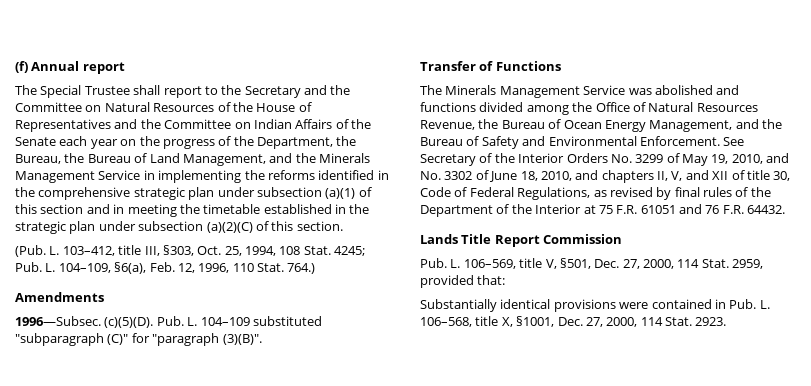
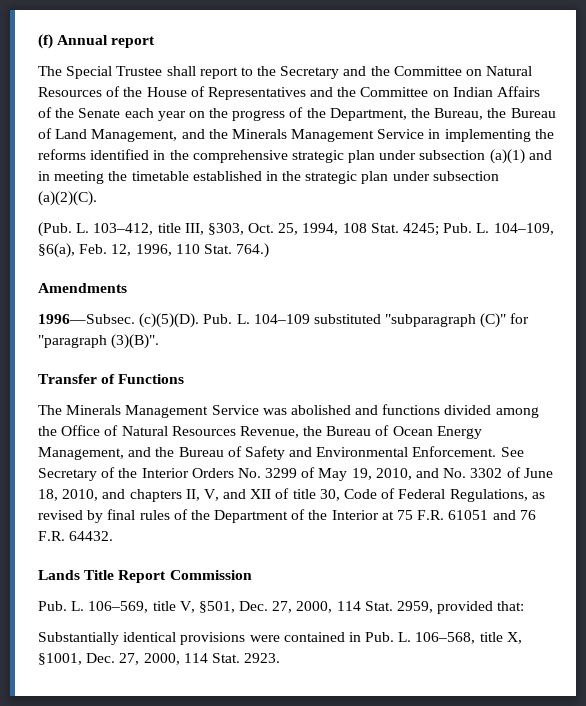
- The Special Trustee shall report to the Secretary and the Committee on Natural Resources of the House of Representatives and the Committee on Indian Affairs of the Senate each year on the progress of the Department, the Bureau, the Bureau of Land Management, and the Minerals Management Service in implementing the reforms identified in the comprehensive strategic plan under subsection (a)(1) of this section and in meeting the timetable established in the strategic plan under subsection (a)(2)(C) of this section.
+ The Special Trustee shall report to the Secretary and the Committee on Natural Resources of the House of Representatives and the Committee on Indian Affairs of the Senate each year on the progress of the Department, the Bureau, the Bureau of Land Management, and the Minerals Management Service in implementing the reforms identified in the comprehensive strategic plan under subsection (a)(1) and in meeting the timetable established in the strategic plan under subsection (a)(2)(C).

